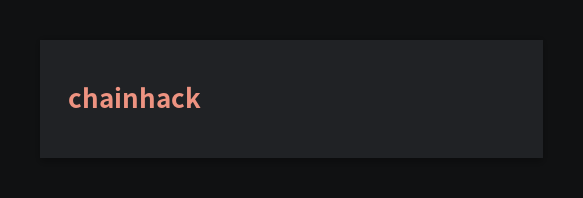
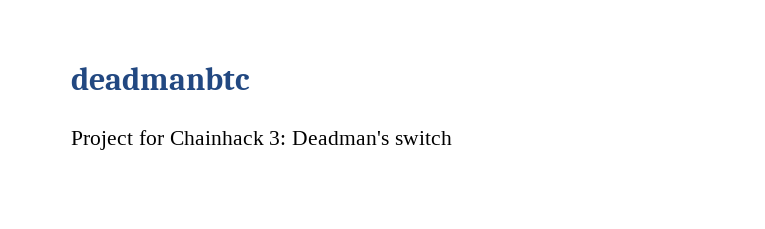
- chainhack
+ deadmanbtc
+ Project for Chainhack 3: Deadman's switch

